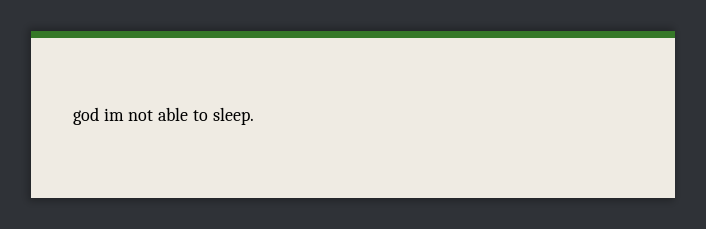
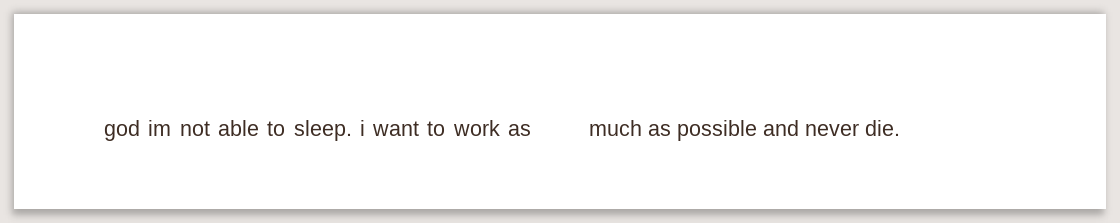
- god im not able to sleep.
+ god im not able to sleep. i want to work as much as possible and never die.

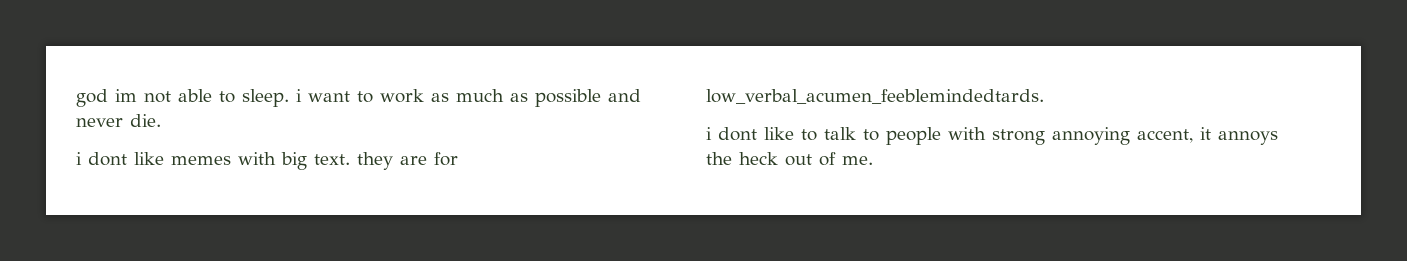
+ i dont like memes with big text. they are for low_verbal_acumen_feeblemindedtards.
+ i dont like to talk to people with strong annoying accent, it annoys the heck out of me.

